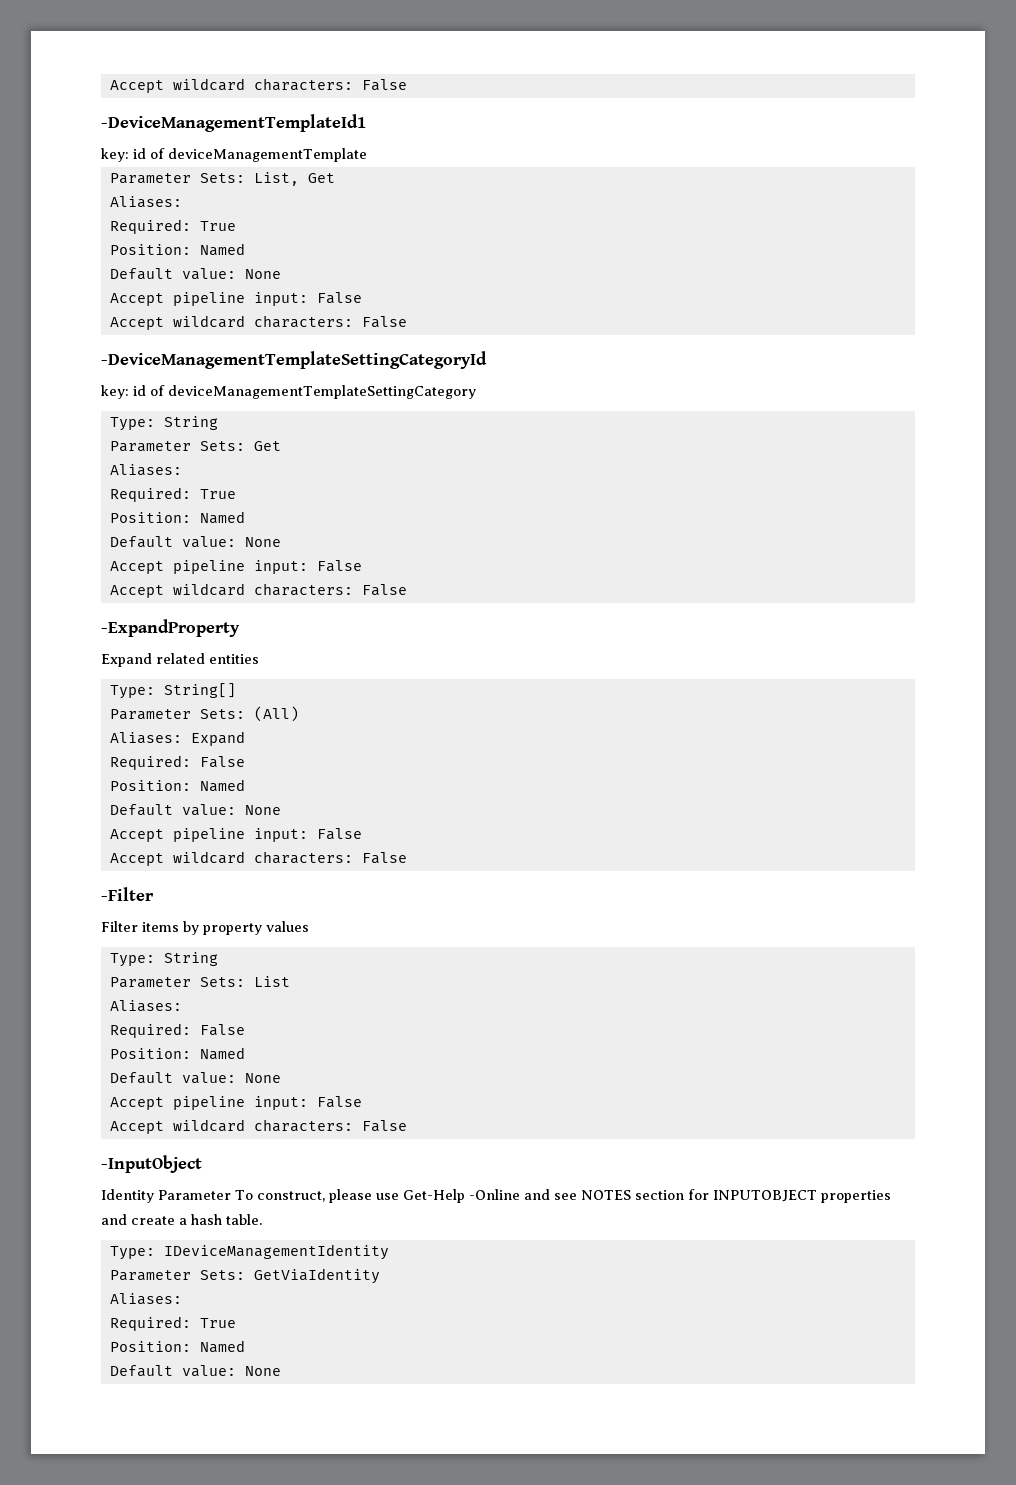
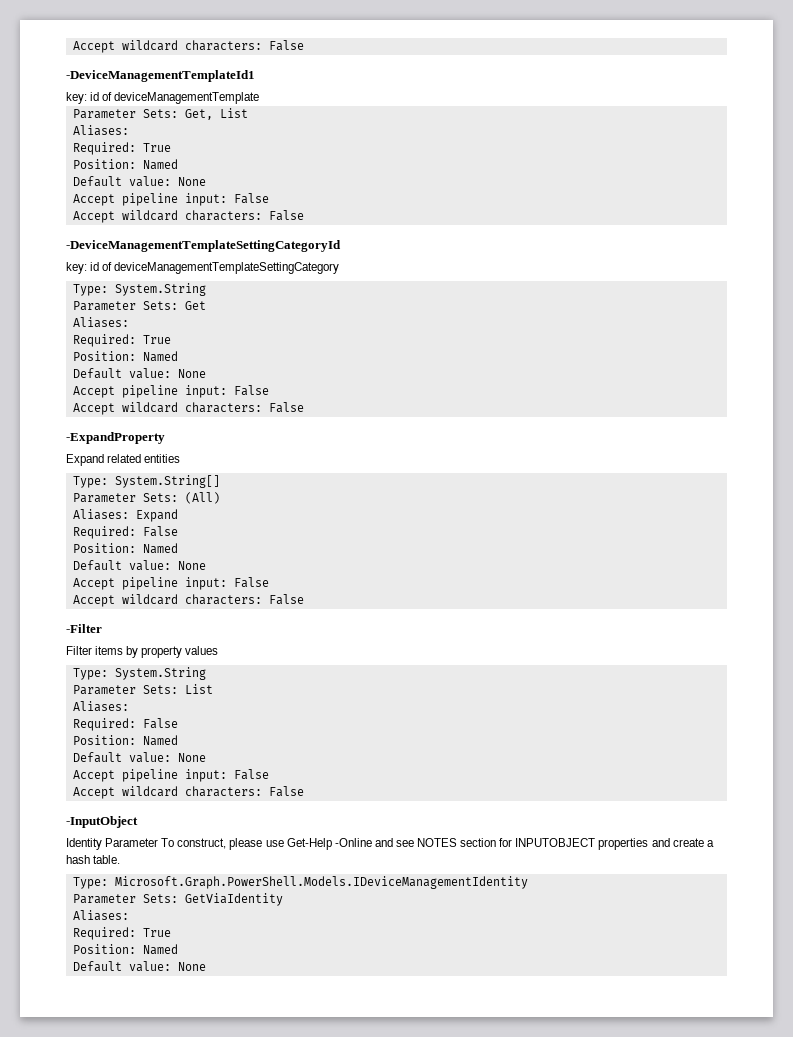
- Parameter Sets: List, Get
+ Parameter Sets: Get, List
  key: id of deviceManagementTemplateSettingCategory
- Type: String
+ Type: System.String
- Type: String[]
+ Type: System.String[]
  Filter items by property values
- Type: String
+ Type: System.String
- Type: IDeviceManagementIdentity
+ Type: Microsoft.Graph.PowerShell.Models.IDeviceManagementIdentity

